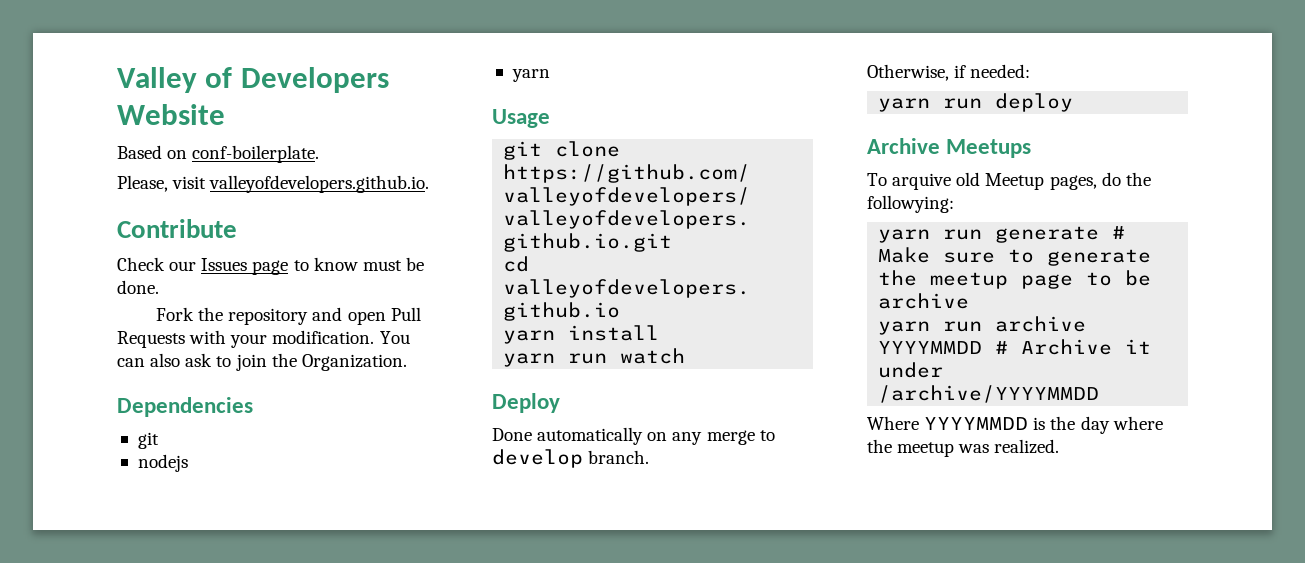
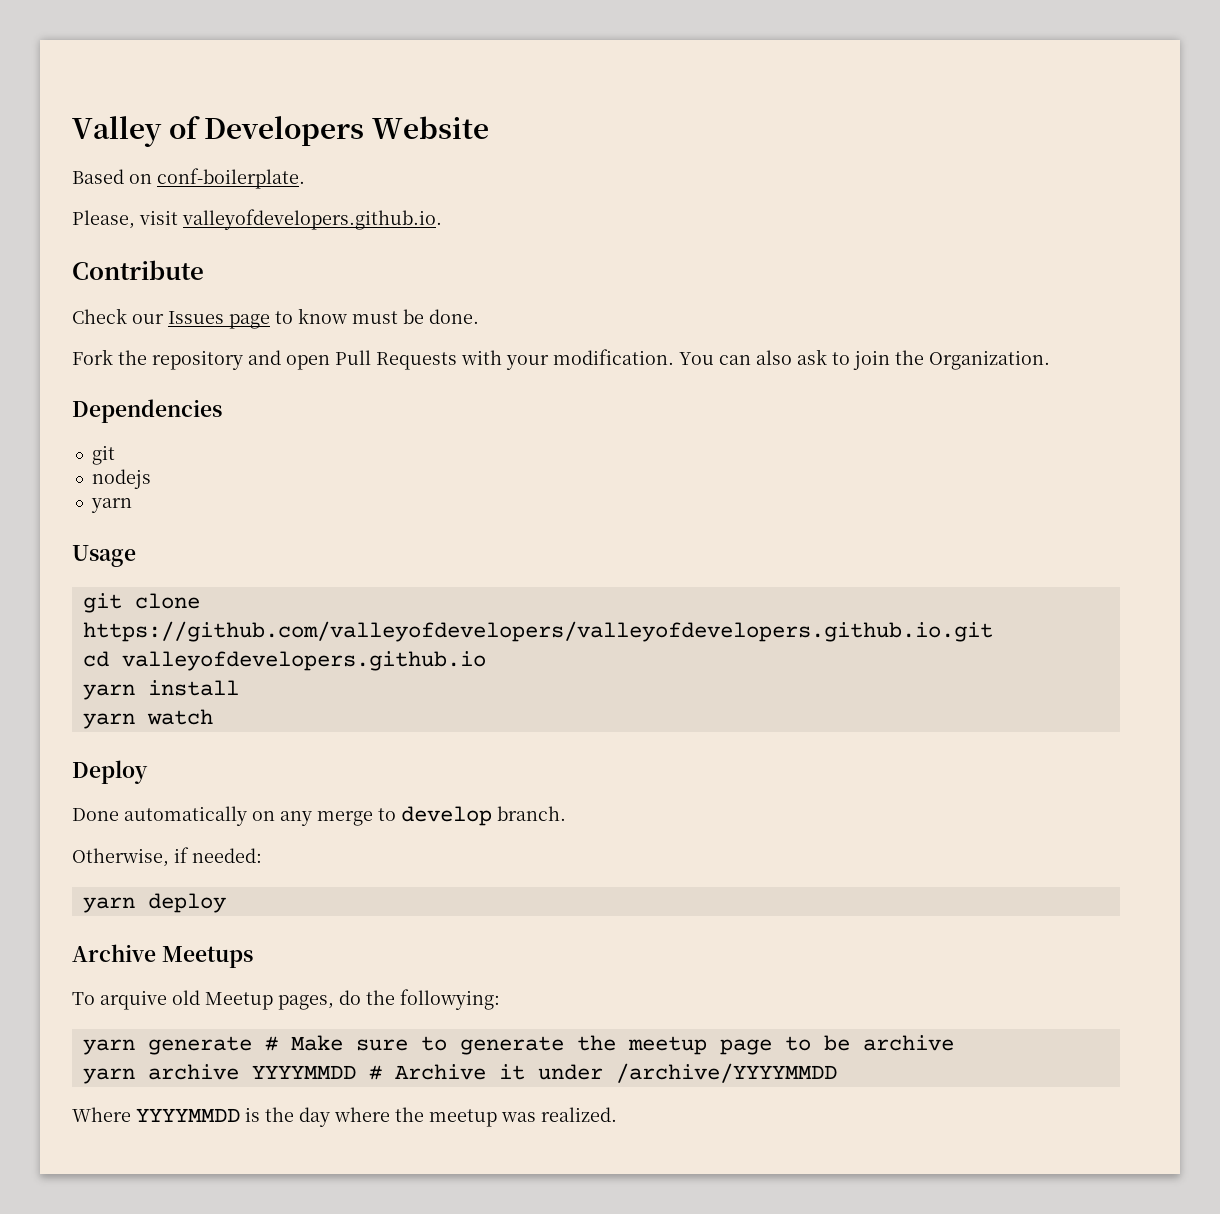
- yarn run watch
+ yarn watch
- yarn run deploy
+ yarn deploy
- yarn run generate # Make sure to generate the meetup page to be archive
+ yarn generate # Make sure to generate the meetup page to be archive
- yarn run archive YYYYMMDD # Archive it under /archive/YYYYMMDD
+ yarn archive YYYYMMDD # Archive it under /archive/YYYYMMDD

